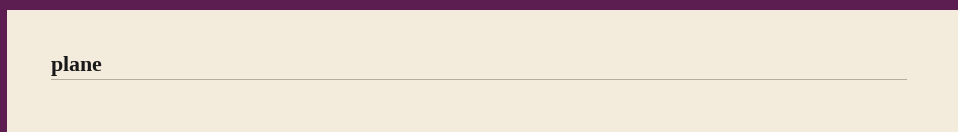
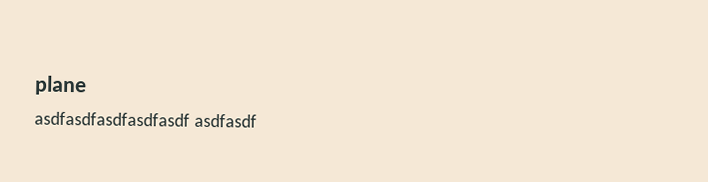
+ asdfasdfasdfasdfasdf asdfasdf

